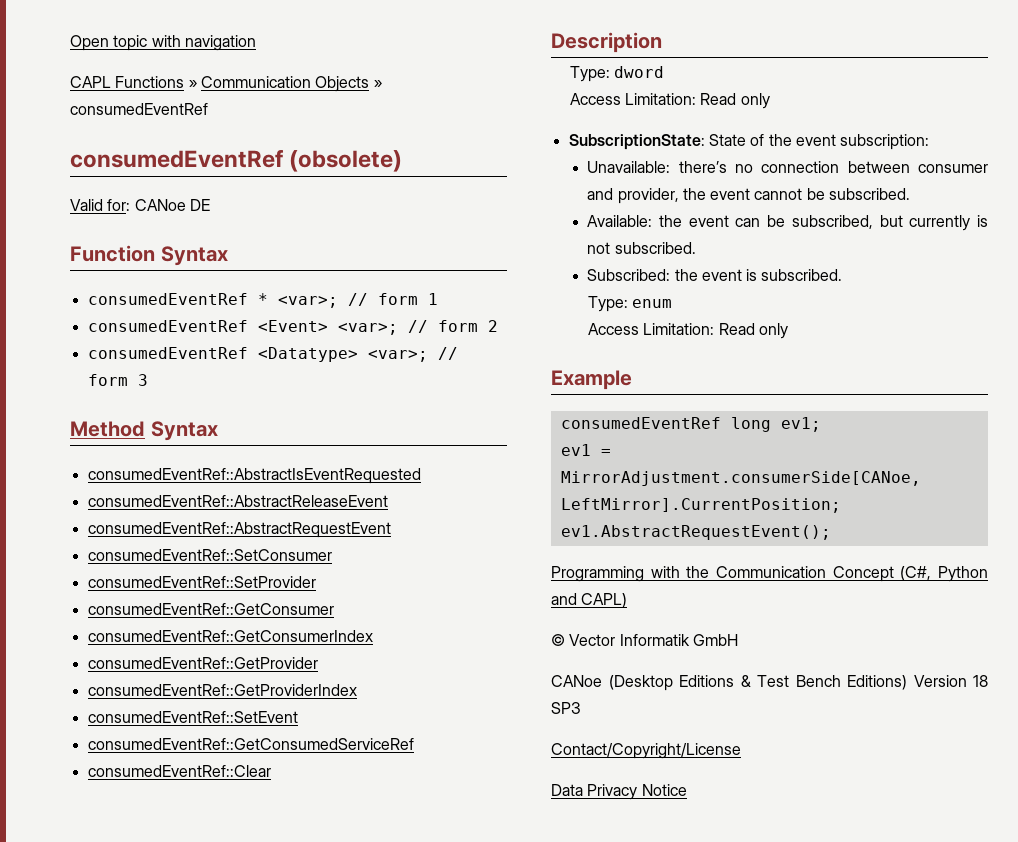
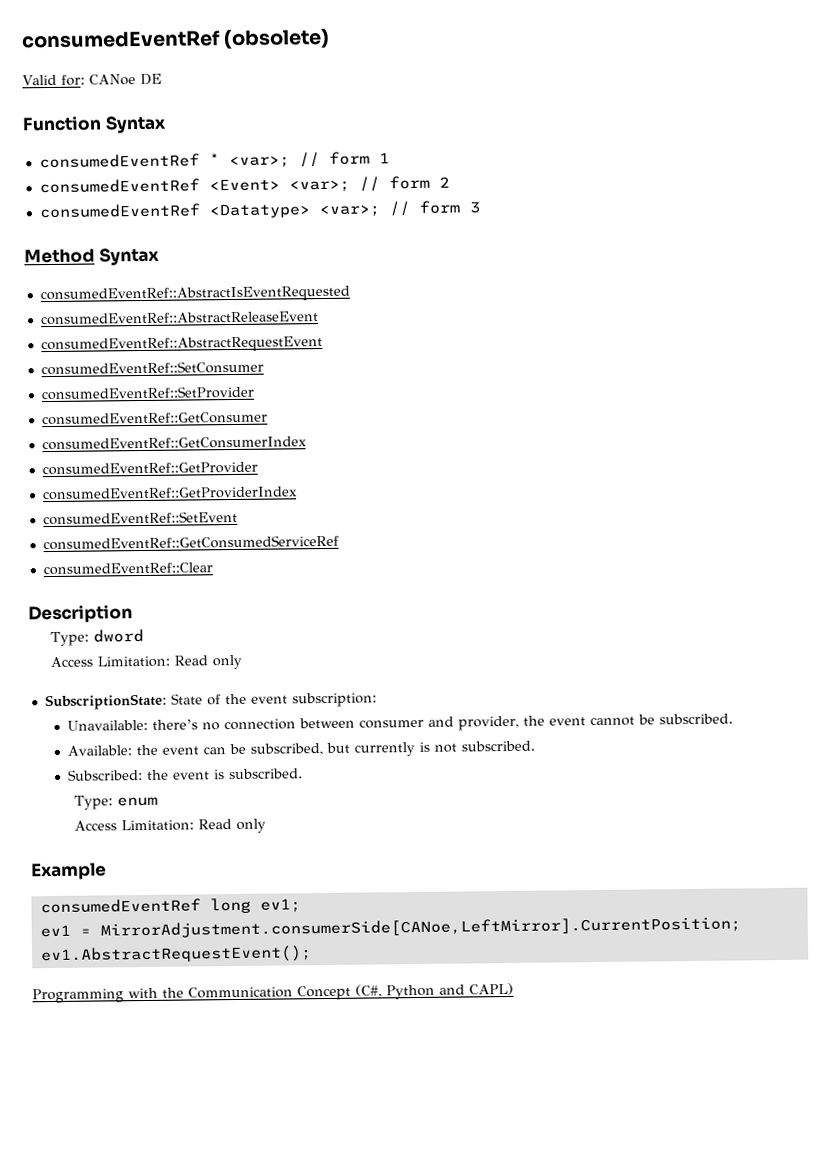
- Open topic with navigation
- CAPL Functions » Communication Objects » consumedEventRef
- © Vector Informatik GmbH
- CANoe (Desktop Editions & Test Bench Editions) Version 18 SP3
- Contact/Copyright/License
- Data Privacy Notice

